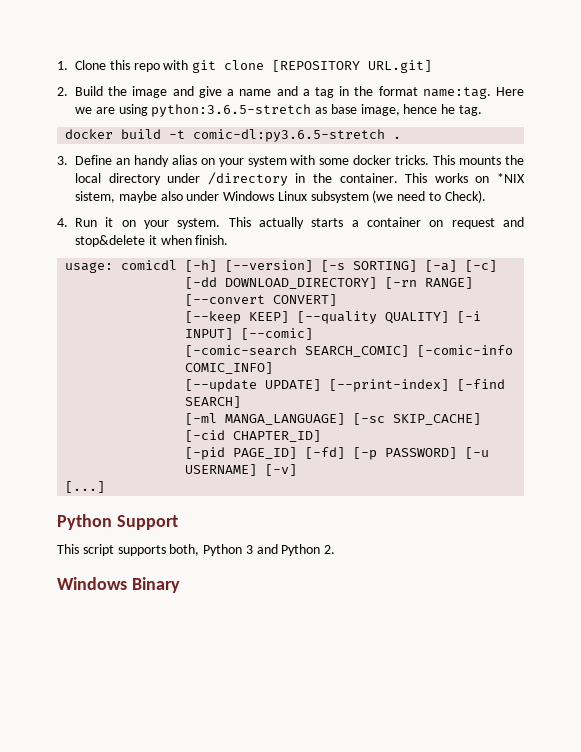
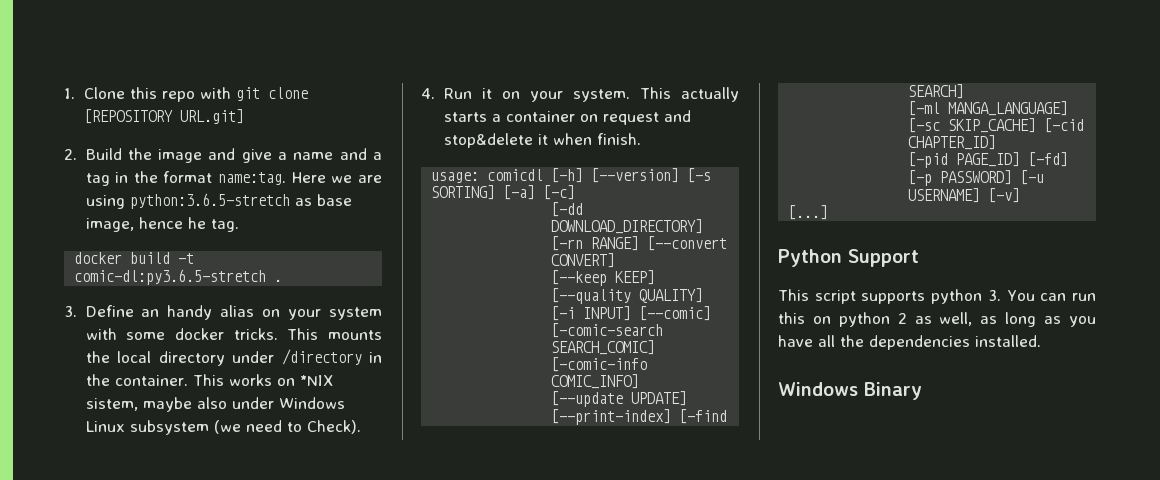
- This script supports both, Python 3 and Python 2.
+ This script supports python 3. You can run this on python 2 as well, as long as you have all the dependencies installed.

